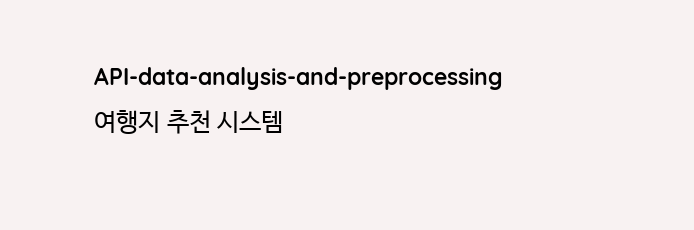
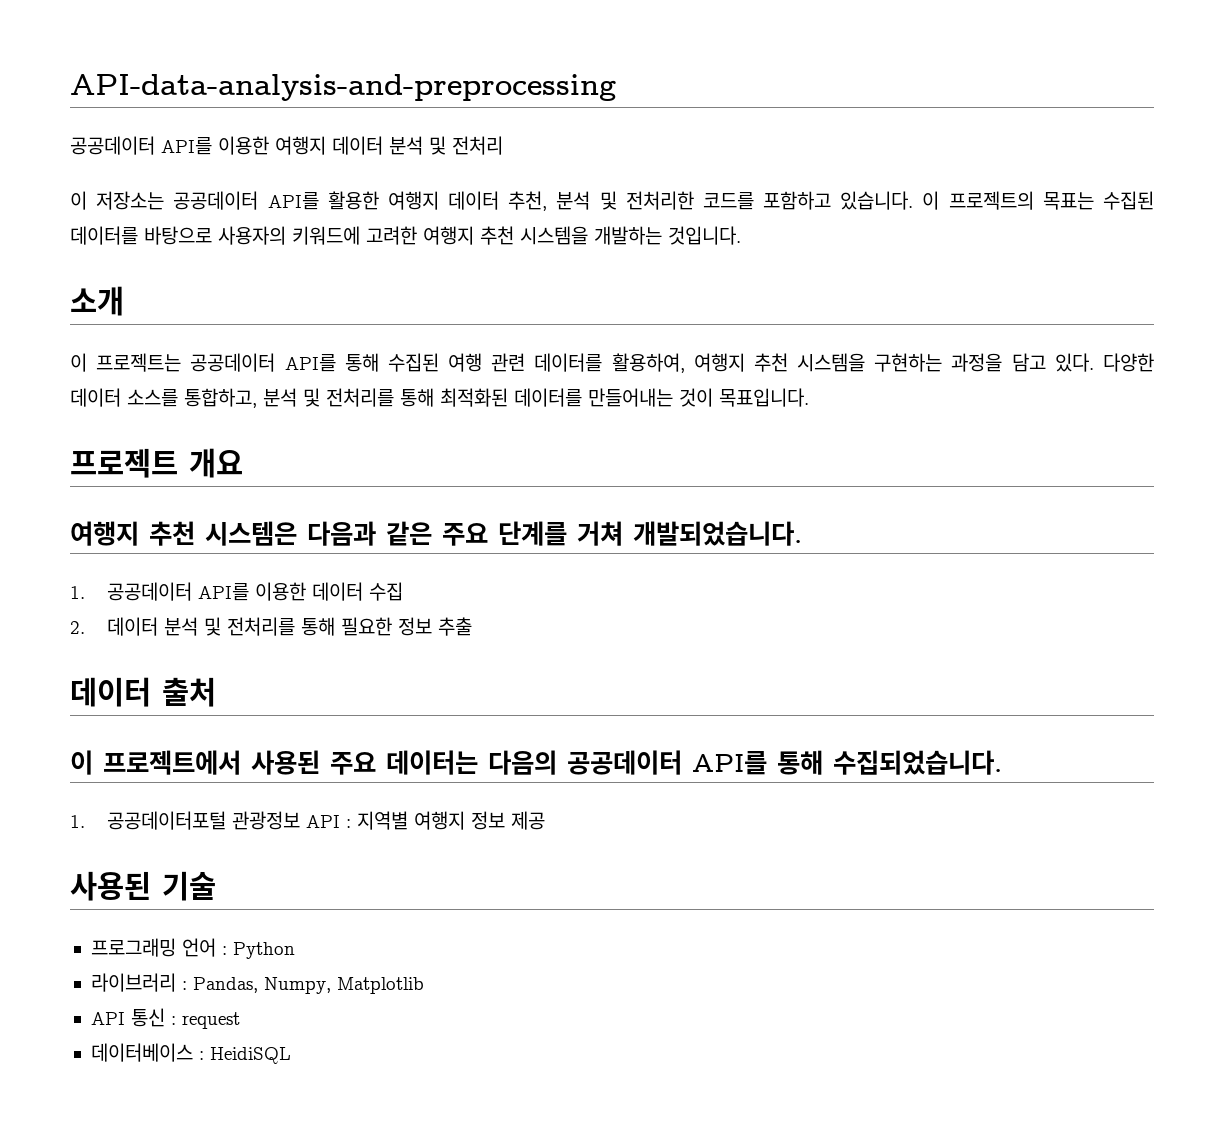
- 여행지 추천 시스템
+ 공공데이터 API를 이용한 여행지 데이터 분석 및 전처리
+ 이 저장소는 공공데이터 API를 활용한 여행지 데이터 추천, 분석 및 전처리한 코드를 포함하고 있습니다. 이 프로젝트의 목표는 수집된 데이터를 바탕으로 사용자의 키워드에 고려한 여행지 추천 시스템을 개발하는 것입니다.
+ 소개
+ 이 프로젝트는 공공데이터 API를 통해 수집된 여행 관련 데이터를 활용하여, 여행지 추천 시스템을 구현하는 과정을 담고 있다. 다양한 데이터 소스를 통합하고, 분석 및 전처리를 통해 최적화된 데이터를 만들어내는 것이 목표입니다.
+ 프로젝트 개요
+ 여행지 추천 시스템은 다음과 같은 주요 단계를 거쳐 개발되었습니다.
+ 1. 공공데이터 API를 이용한 데이터 수집
+ 2. 데이터 분석 및 전처리를 통해 필요한 정보 추출
+ 데이터 출처
+ 이 프로젝트에서 사용된 주요 데이터는 다음의 공공데이터 API를 통해 수집되었습니다.
+ 1. 공공데이터포털 관광정보 API : 지역별 여행지 정보 제공
+ 사용된 기술
+ 프로그래밍 언어 : Python
+ 라이브러리 : Pandas, Numpy, Matplotlib
+ API 통신 : request
+ 데이터베이스 : HeidiSQL

